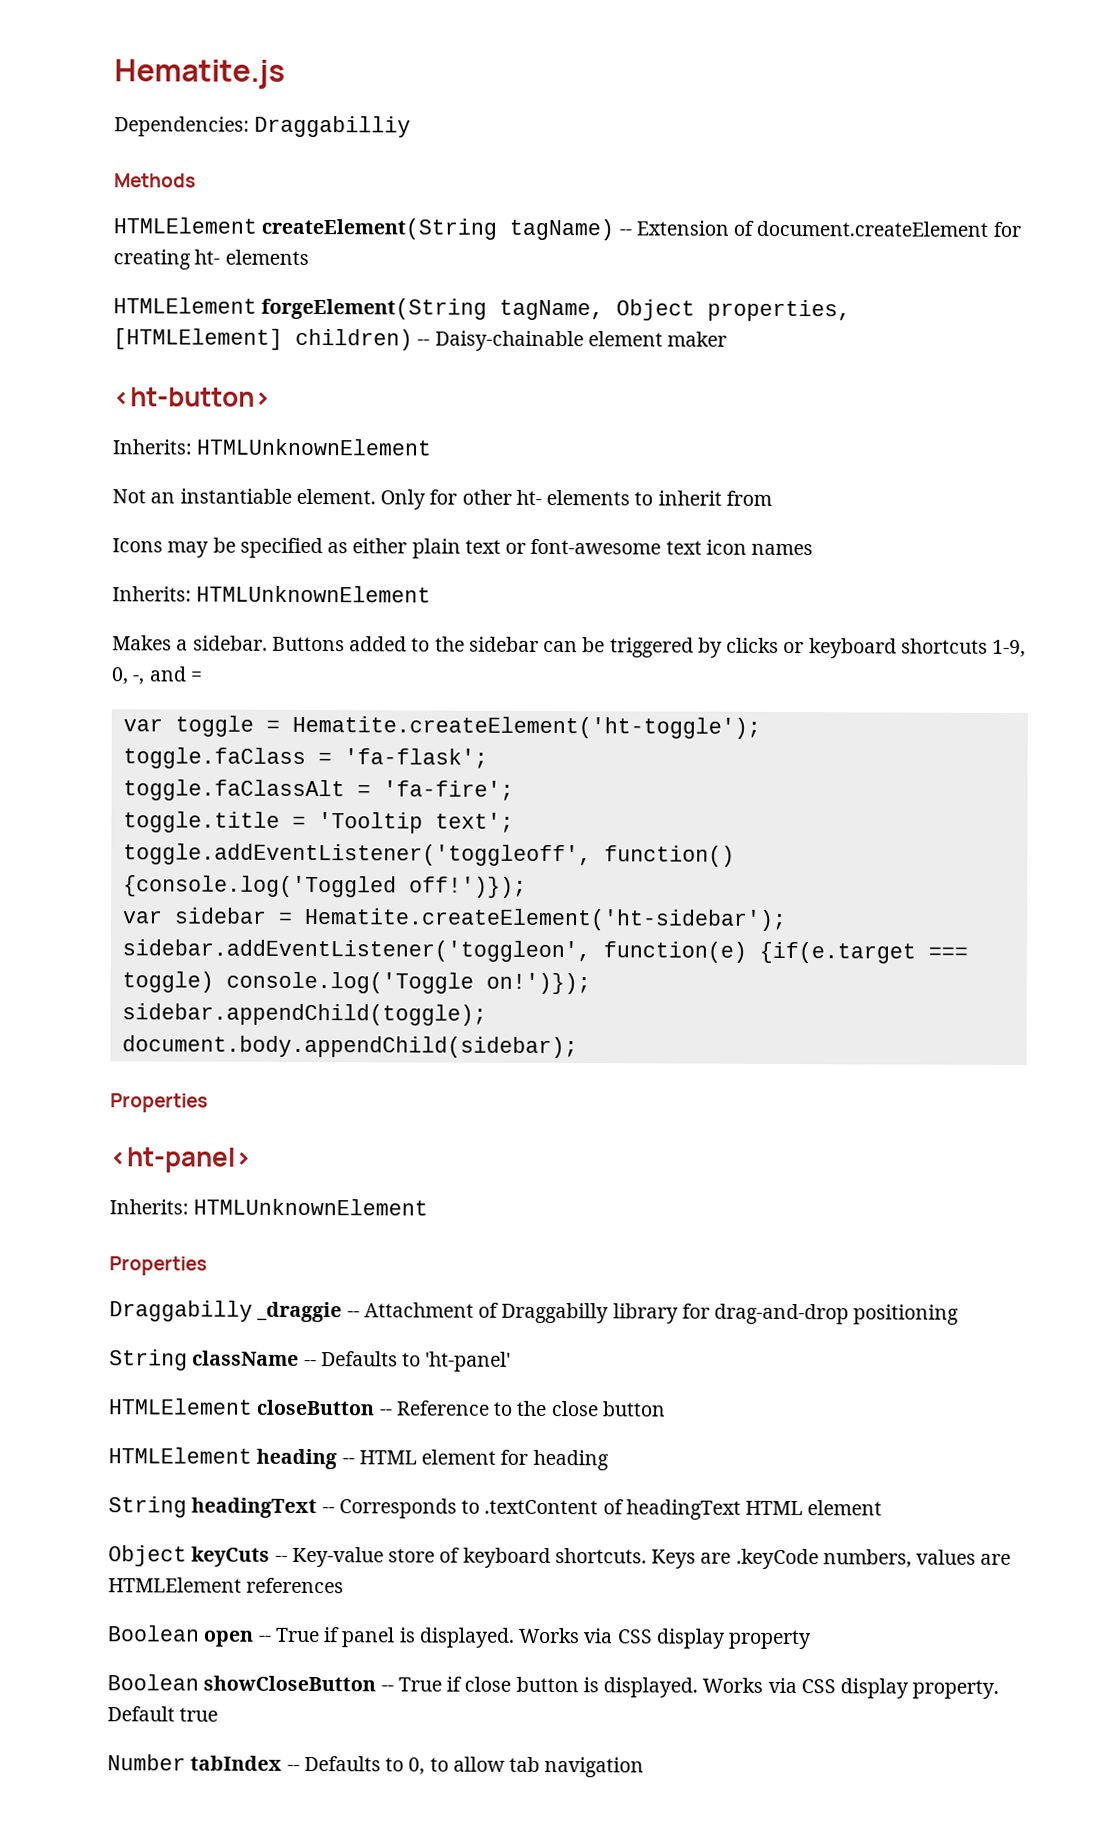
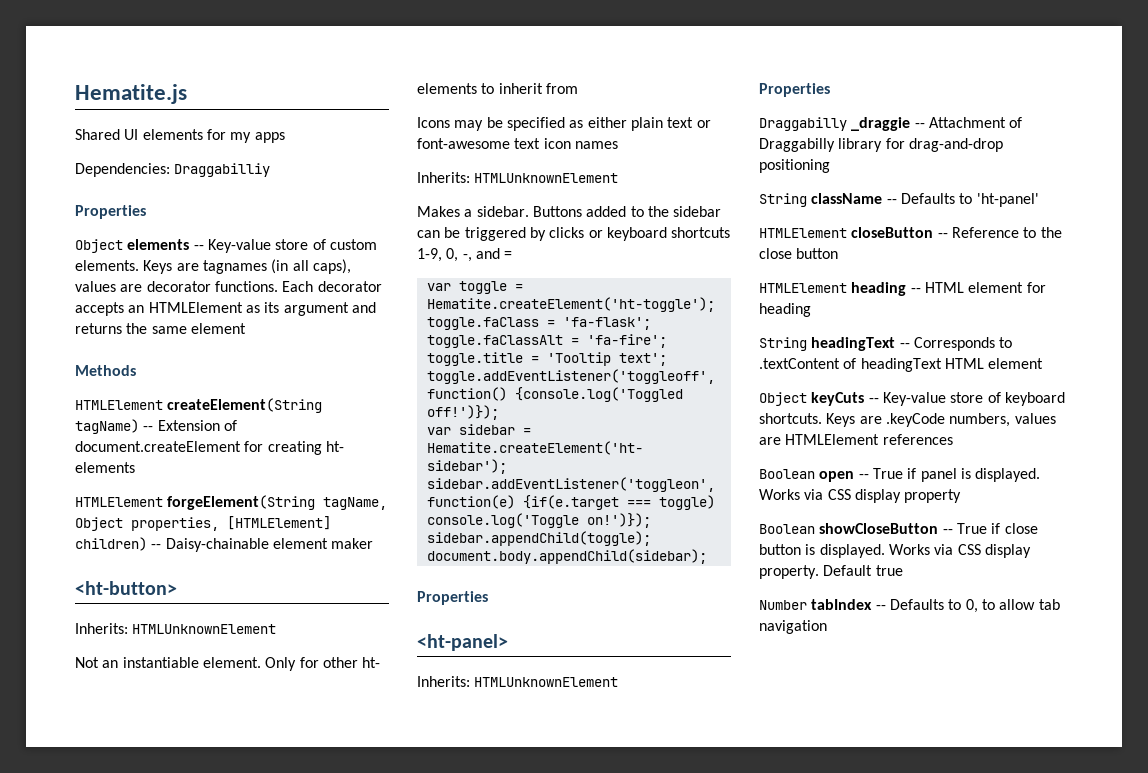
+ Shared UI elements for my apps
  Dependencies: Draggabilliy
+ Properties
+ Object elements -- Key-value store of custom elements. Keys are tagnames (in all caps), values are decorator functions. Each decorator accepts an HTMLElement as its argument and returns the same element

